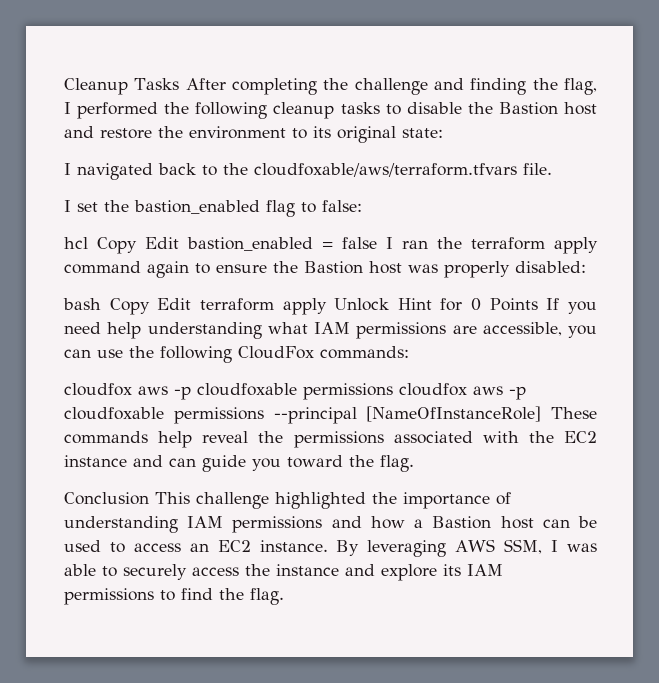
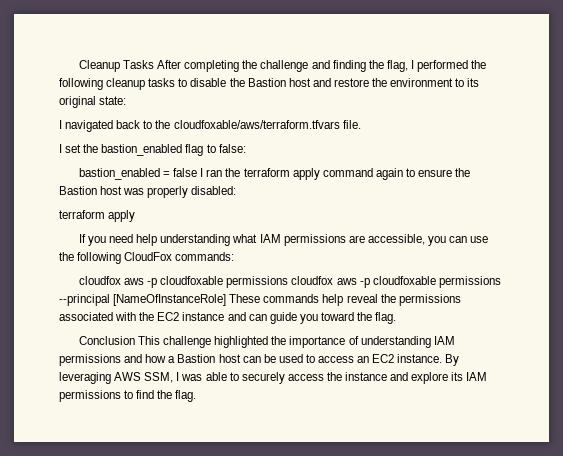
- hcl Copy Edit bastion_enabled = false I ran the terraform apply command again to ensure the Bastion host was properly disabled:
- bash Copy Edit terraform apply Unlock Hint for 0 Points If you need help understanding what IAM permissions are accessible, you can use the following CloudFox commands:
+ bastion_enabled = false I ran the terraform apply command again to ensure the Bastion host was properly disabled:
+ terraform apply
+ If you need help understanding what IAM permissions are accessible, you can use the following CloudFox commands:

